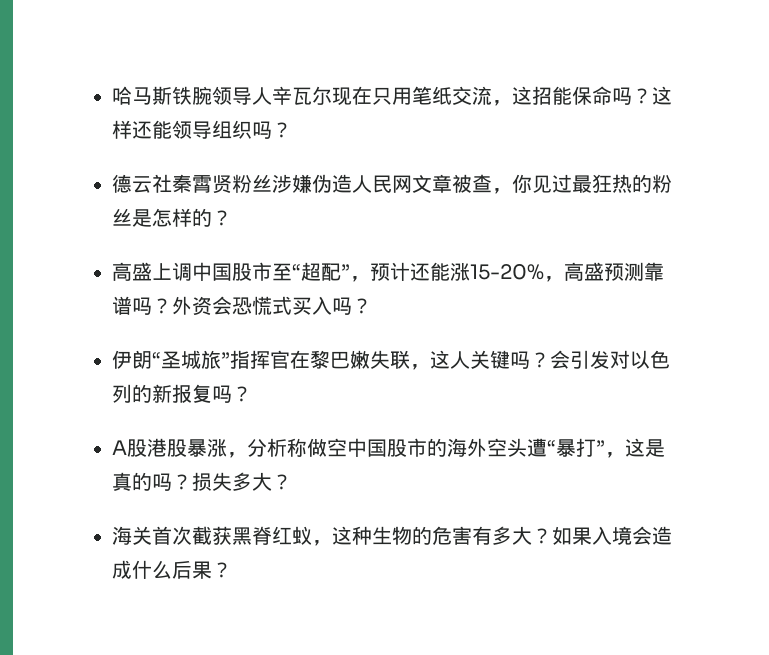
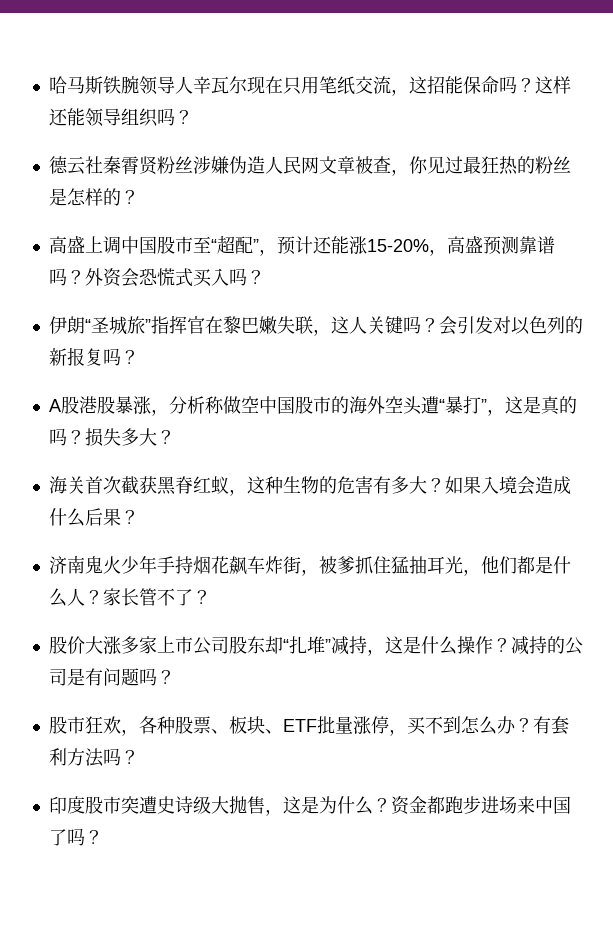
+ 济南鬼火少年手持烟花飙车炸街，被爹抓住猛抽耳光，他们都是什么人？家长管不了？
+ 股价大涨多家上市公司股东却“扎堆”减持，这是什么操作？减持的公司是有问题吗？
+ 股市狂欢，各种股票、板块、ETF批量涨停，买不到怎么办？有套利方法吗？
+ 印度股市突遭史诗级大抛售，这是为什么？资金都跑步进场来中国了吗？

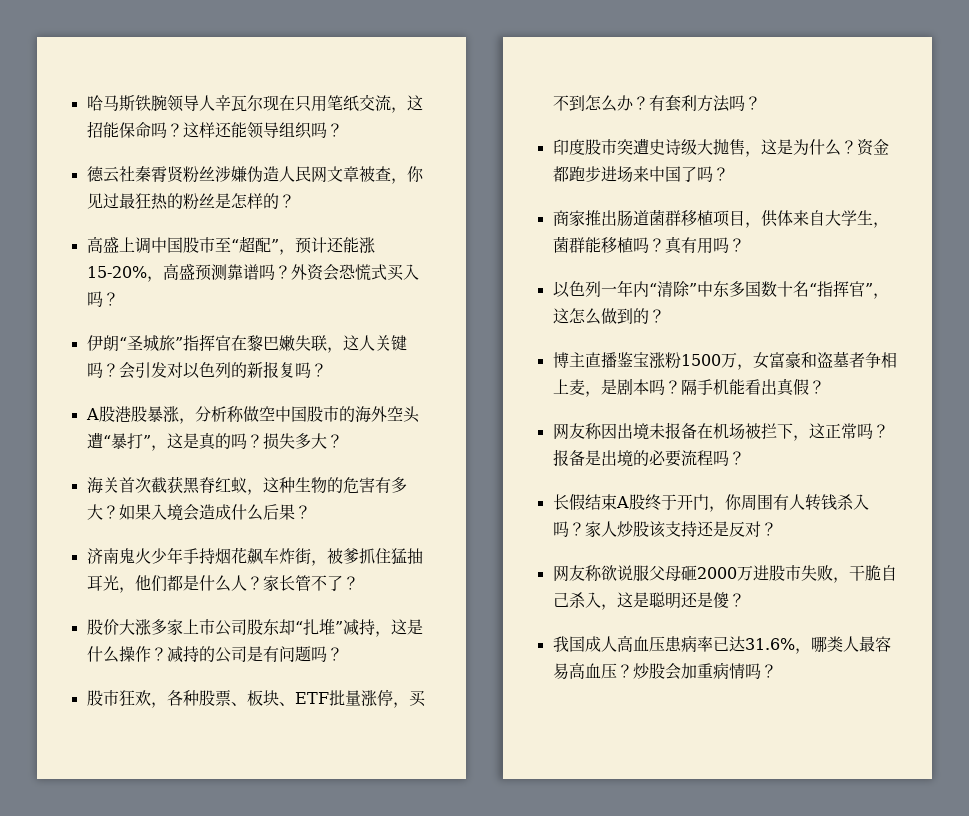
+ 商家推出肠道菌群移植项目，供体来自大学生，菌群能移植吗？真有用吗？
+ 以色列一年内“清除”中东多国数十名“指挥官”，这怎么做到的？
+ 博主直播鉴宝涨粉1500万，女富豪和盗墓者争相上麦，是剧本吗？隔手机能看出真假？
+ 网友称因出境未报备在机场被拦下，这正常吗？报备是出境的必要流程吗？
+ 长假结束A股终于开门，你周围有人转钱杀入吗？家人炒股该支持还是反对？
+ 网友称欲说服父母砸2000万进股市失败，干脆自己杀入，这是聪明还是傻？
+ 我国成人高血压患病率已达31.6%，哪类人最容易高血压？炒股会加重病情吗？

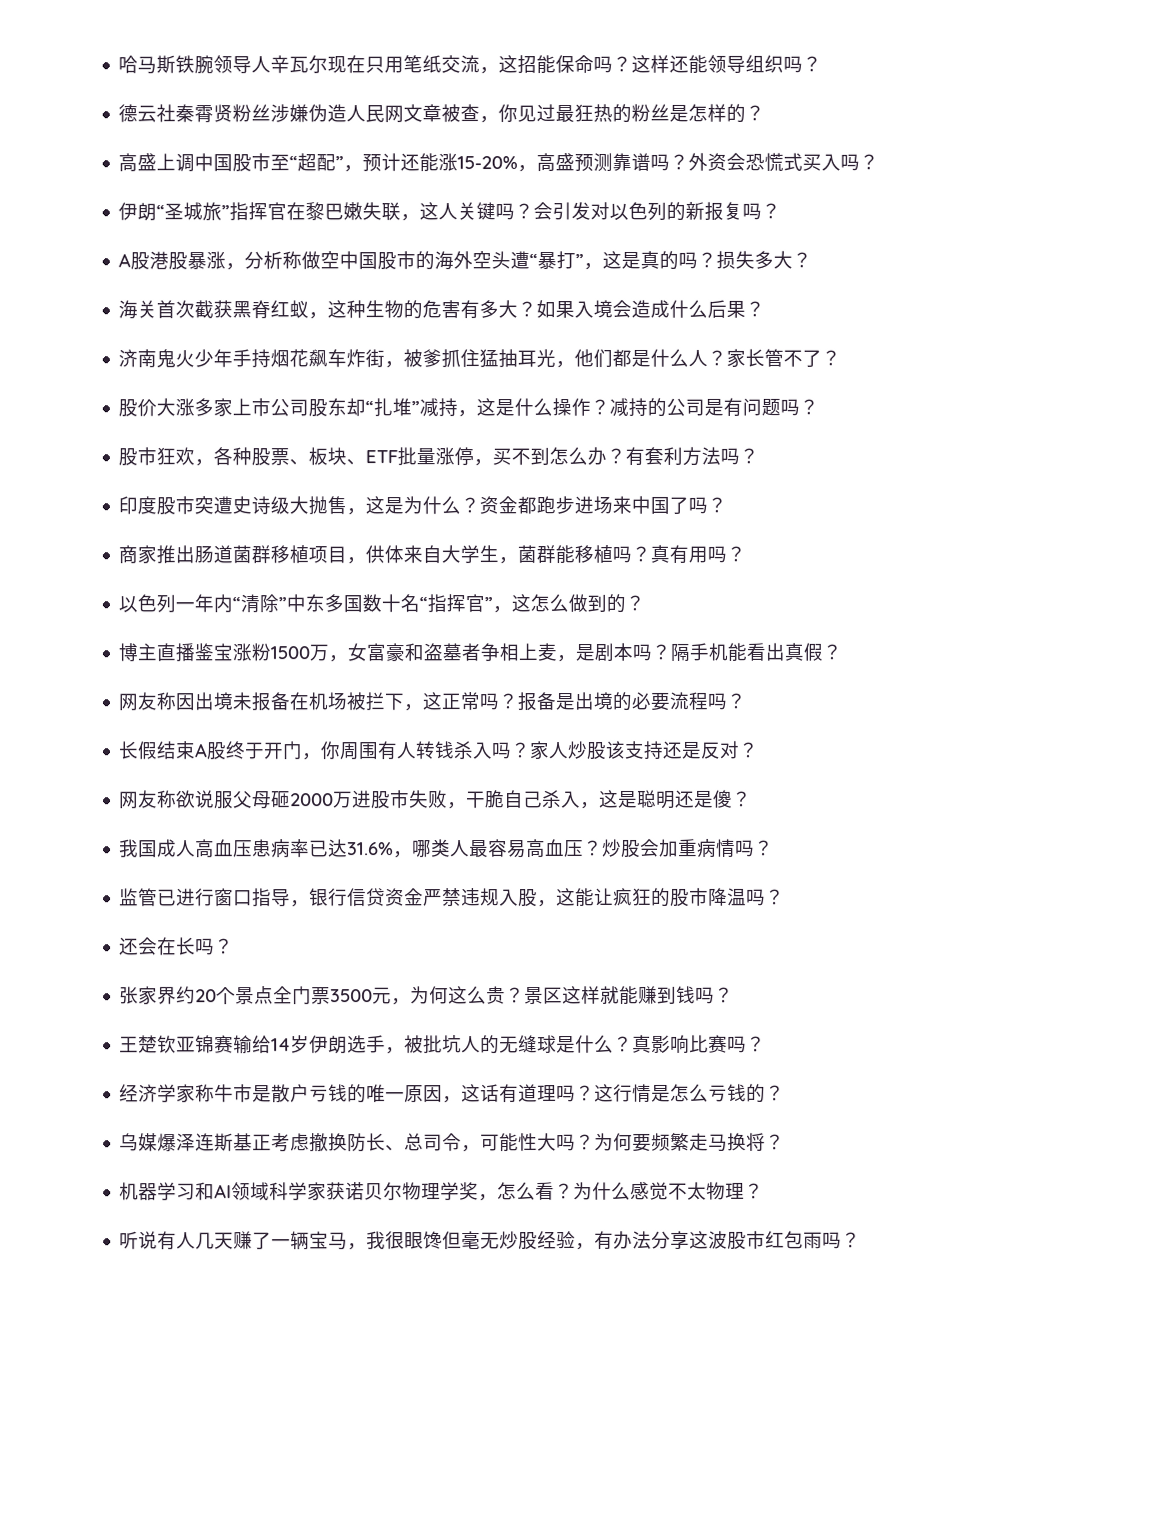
+ 监管已进行窗口指导，银行信贷资金严禁违规入股，这能让疯狂的股市降温吗？
+ 还会在长吗？
+ 张家界约20个景点全门票3500元，为何这么贵？景区这样就能赚到钱吗？
+ 王楚钦亚锦赛输给14岁伊朗选手，被批坑人的无缝球是什么？真影响比赛吗？
+ 经济学家称牛市是散户亏钱的唯一原因，这话有道理吗？这行情是怎么亏钱的？
+ 乌媒爆泽连斯基正考虑撤换防长、总司令，可能性大吗？为何要频繁走马换将？
+ 机器学习和AI领域科学家获诺贝尔物理学奖，怎么看？为什么感觉不太物理？
+ 听说有人几天赚了一辆宝马，我很眼馋但毫无炒股经验，有办法分享这波股市红包雨吗？

